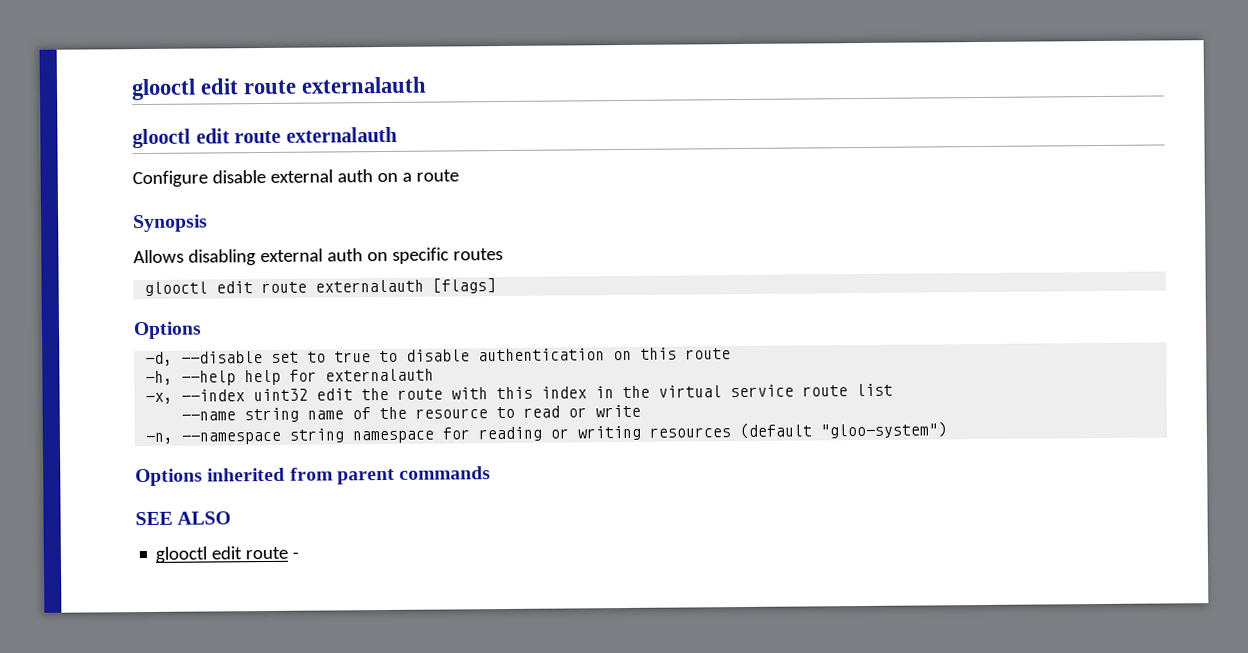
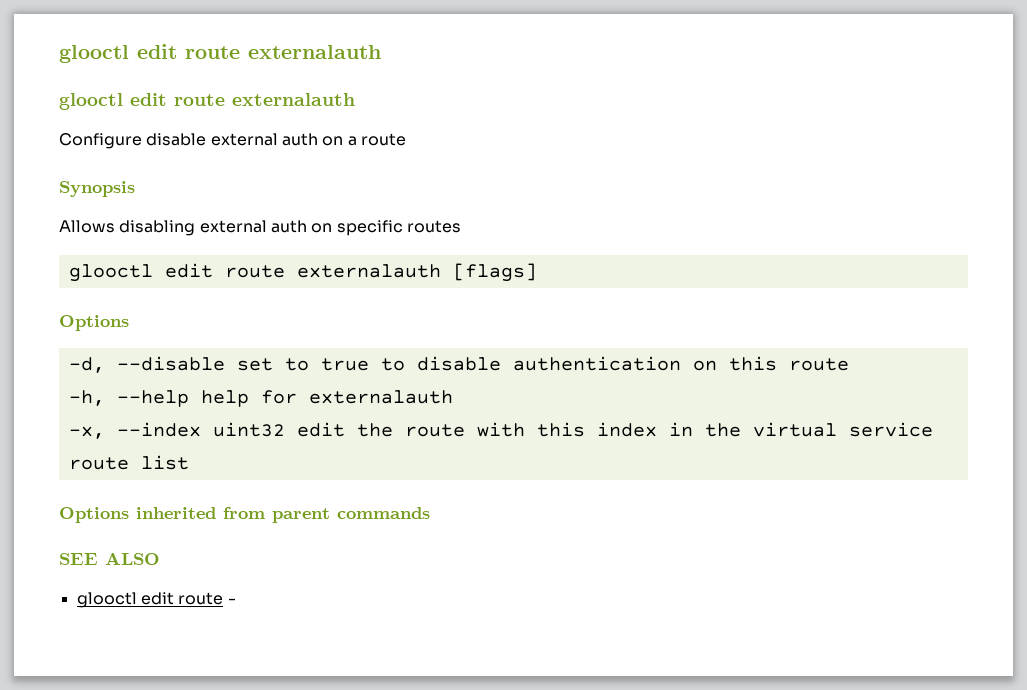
- --name string name of the resource to read or write
- -n, --namespace string namespace for reading or writing resources (default "gloo-system")

